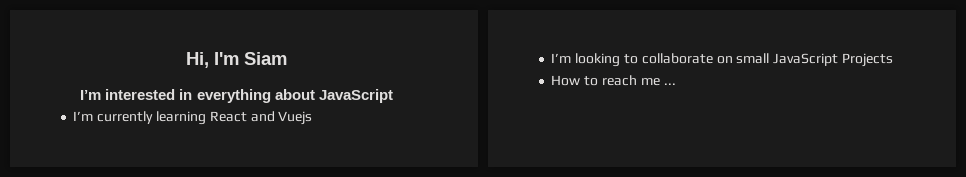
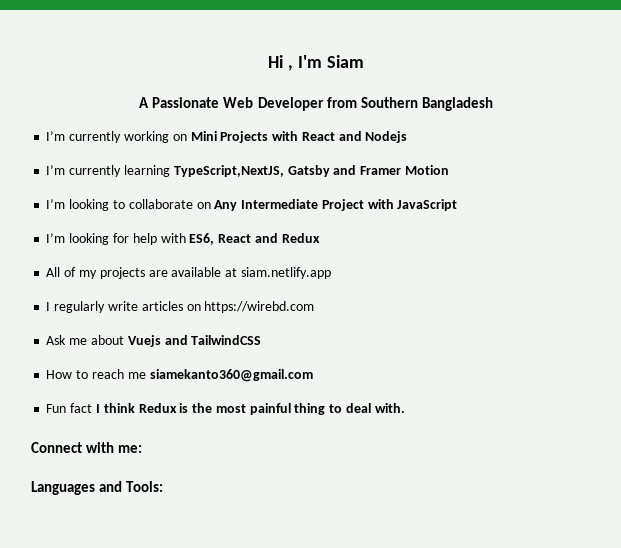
- Hi, I'm Siam
+ Hi , I'm Siam
- I’m interested in everything about JavaScript
- I’m currently learning React and Vuejs
+ A Passionate Web Developer from Southern Bangladesh
+ I’m currently working on Mini Projects with React and Nodejs
+ I’m currently learning TypeScript,NextJS, Gatsby and Framer Motion
- I’m looking to collaborate on small JavaScript Projects
- How to reach me ...
+ I’m looking to collaborate on Any Intermediate Project with JavaScript
+ I’m looking for help with ES6, React and Redux
+ All of my projects are available at siam.netlify.app
+ I regularly write articles on https://wirebd.com
+ Ask me about Vuejs and TailwindCSS
+ How to reach me siamekanto360@gmail.com
+ Fun fact I think Redux is the most painful thing to deal with.
+ Connect with me:
+ Languages and Tools:

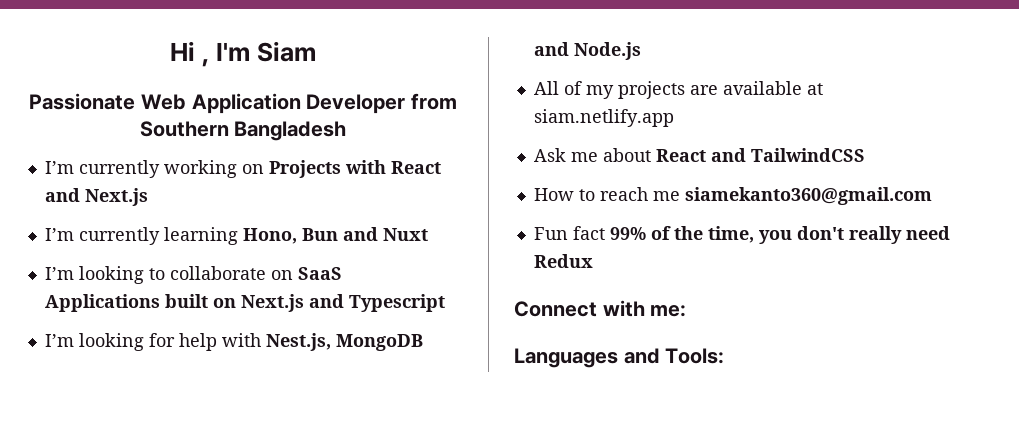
- A Passionate Web Developer from Southern Bangladesh
+ Passionate Web Application Developer from Southern Bangladesh
- I’m currently working on Mini Projects with React and Nodejs
+ I’m currently working on Projects with React and Next.js
- I’m currently learning TypeScript,NextJS, Gatsby and Framer Motion
+ I’m currently learning Hono, Bun and Nuxt
- I’m looking to collaborate on Any Intermediate Project with JavaScript
+ I’m looking to collaborate on SaaS Applications built on Next.js and Typescript
- I’m looking for help with ES6, React and Redux
+ I’m looking for help with Nest.js, MongoDB and Node.js
- I regularly write articles on https://wirebd.com
- Ask me about Vuejs and TailwindCSS
+ Ask me about React and TailwindCSS
- Fun fact I think Redux is the most painful thing to deal with.
+ Fun fact 99% of the time, you don't really need Redux

